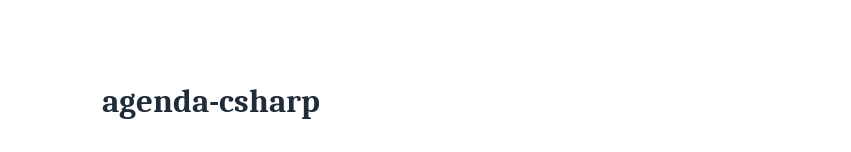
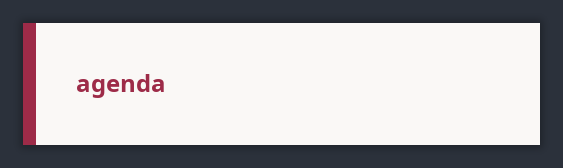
- agenda-csharp
+ agenda

